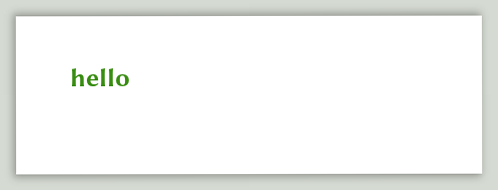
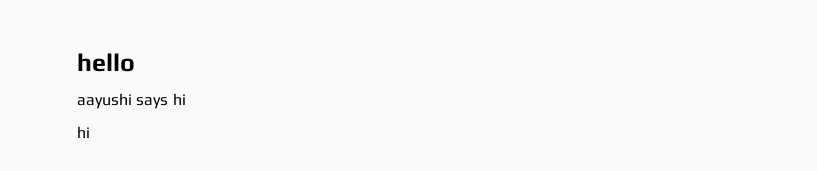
+ aayushi says hi
+ hi

